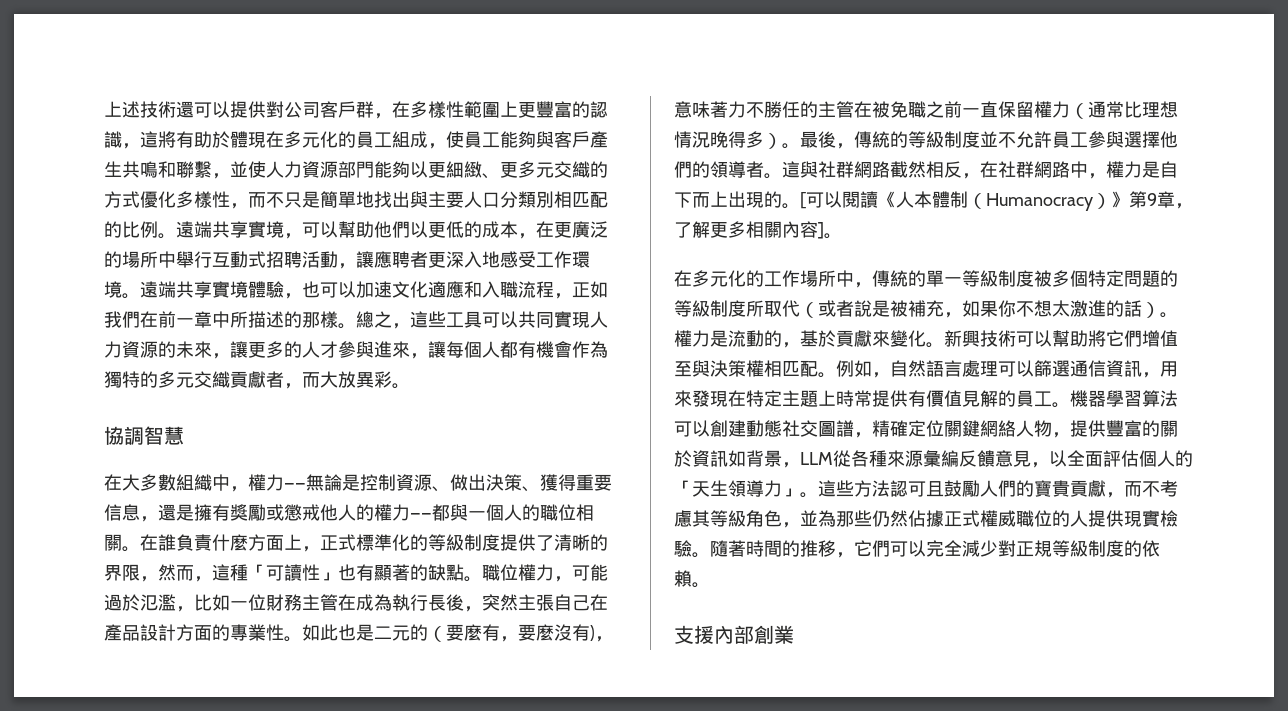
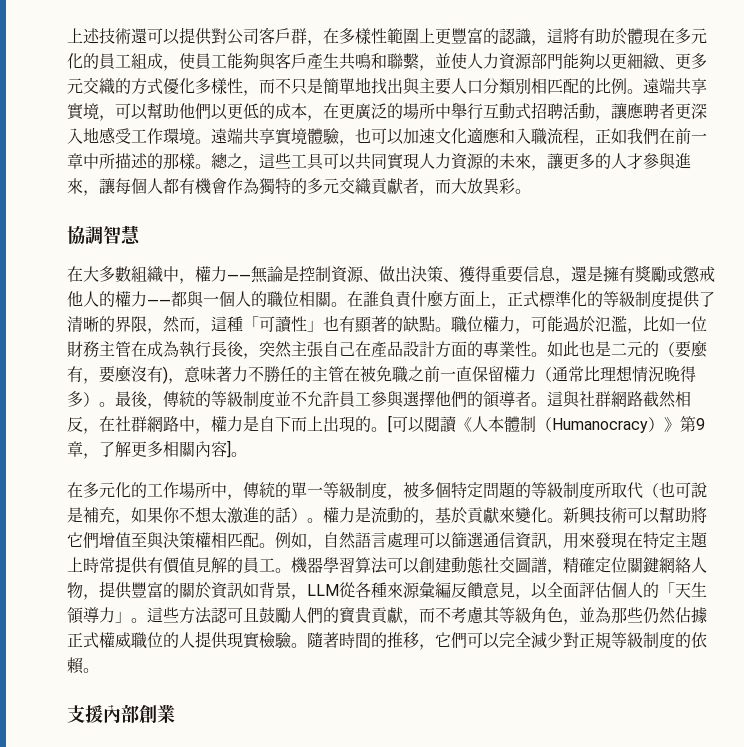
- 在多元化的工作場所中，傳統的單一等級制度被多個特定問題的等級制度所取代（或者說是被補充，如果你不想太激進的話）。
+ 在多元化的工作場所中，傳統的單一等級制度，被多個特定問題的等級制度所取代（也可說是補充，如果你不想太激進的話）。

